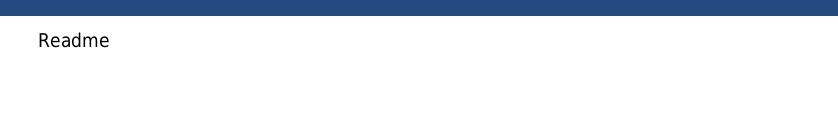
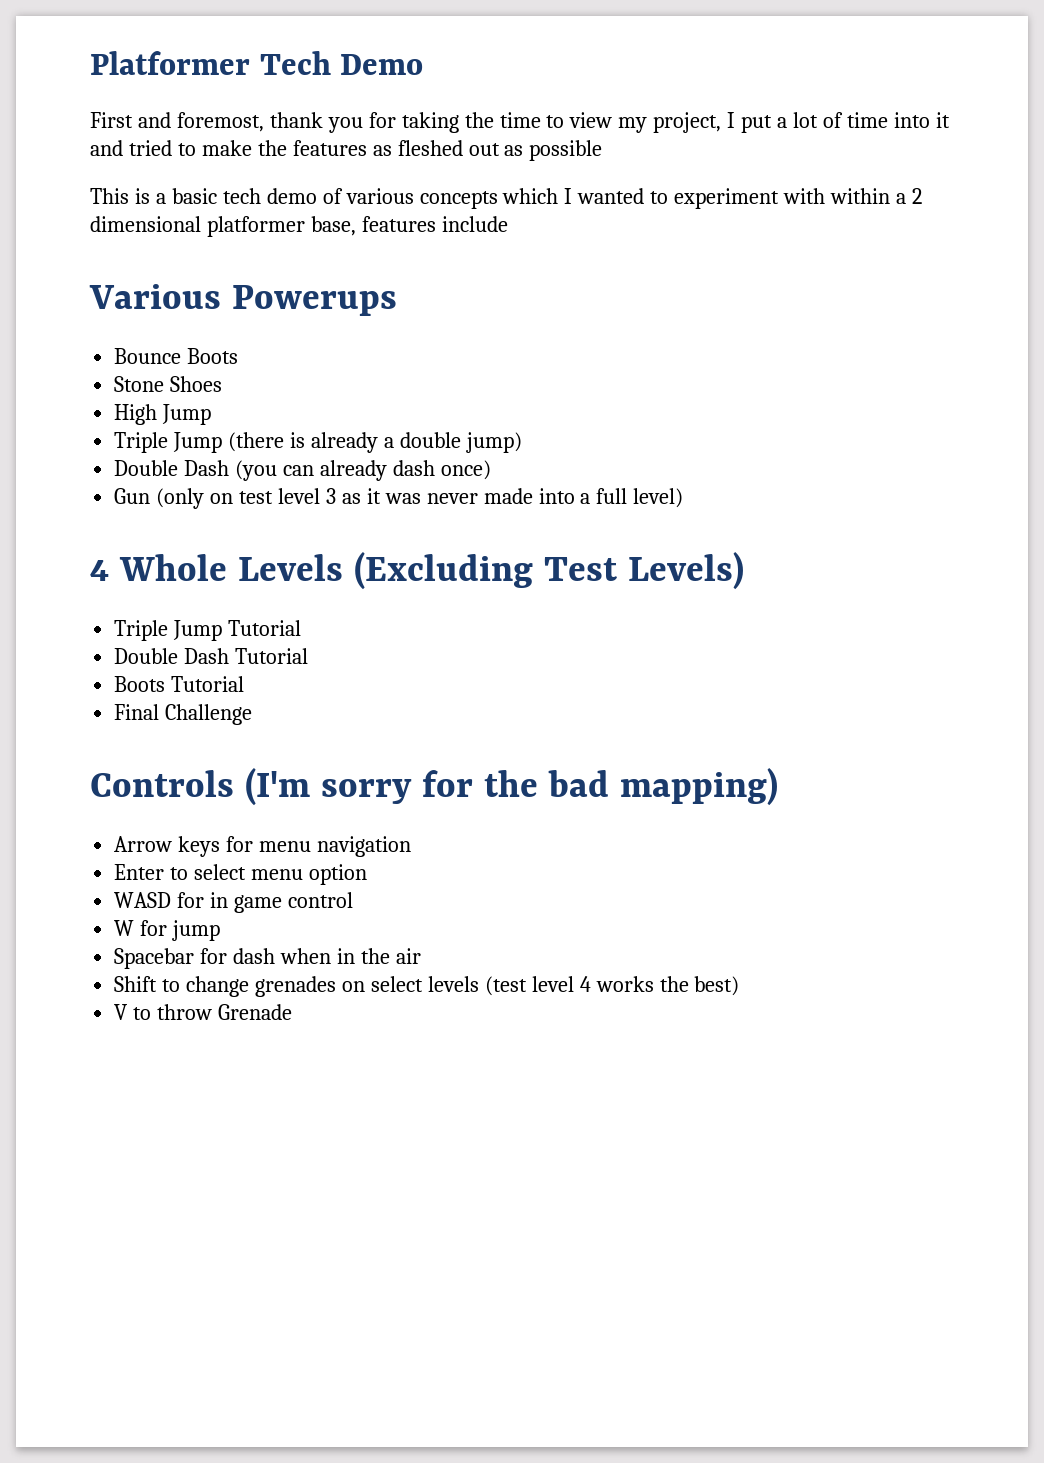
- Readme
+ Platformer Tech Demo
+ First and foremost, thank you for taking the time to view my project, I put a lot of time into it and tried to make the features as fleshed out as possible
+ This is a basic tech demo of various concepts which I wanted to experiment with within a 2 dimensional platformer base, features include
+ Various Powerups
+ Bounce Boots
+ Stone Shoes
+ High Jump
+ Triple Jump (there is already a double jump)
+ Double Dash (you can already dash once)
+ Gun (only on test level 3 as it was never made into a full level)
+ 4 Whole Levels (Excluding Test Levels)
+ Triple Jump Tutorial
+ Double Dash Tutorial
+ Boots Tutorial
+ Final Challenge
+ Controls (I'm sorry for the bad mapping)
+ Arrow keys for menu navigation
+ Enter to select menu option
+ WASD for in game control
+ W for jump
+ Spacebar for dash when in the air
+ Shift to change grenades on select levels (test level 4 works the best)
+ V to throw Grenade

